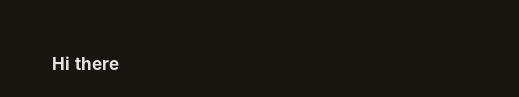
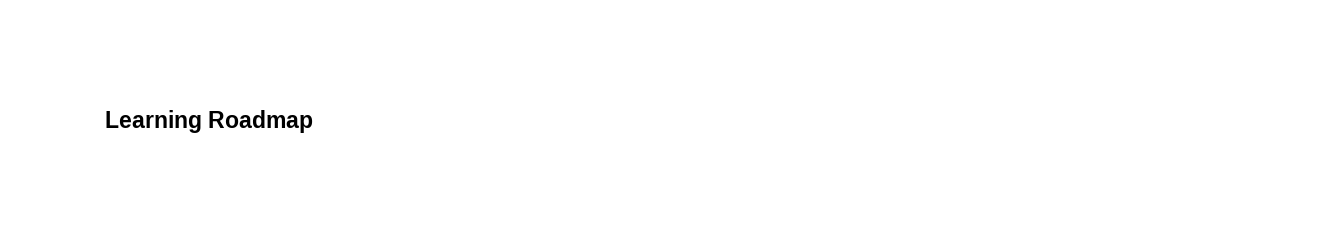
- Hi there
+ Learning Roadmap

